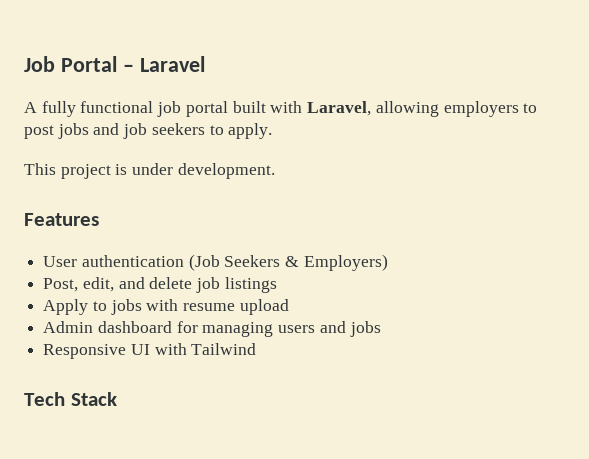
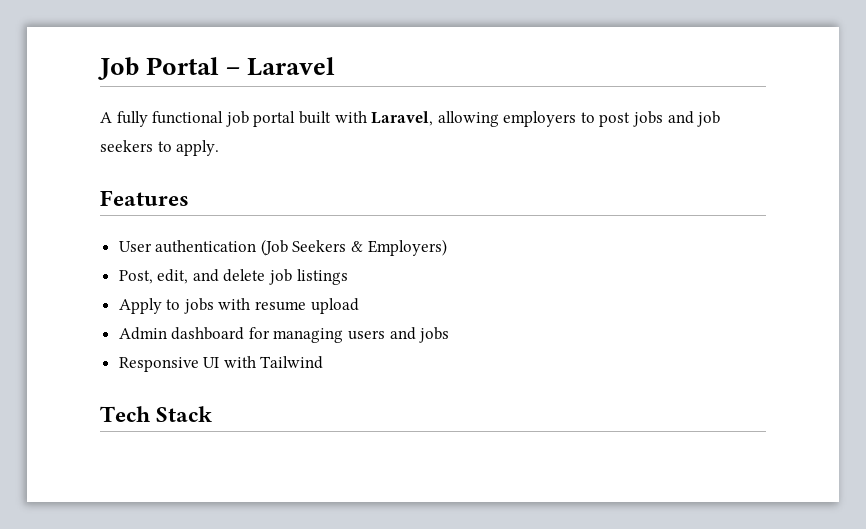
- This project is under development.

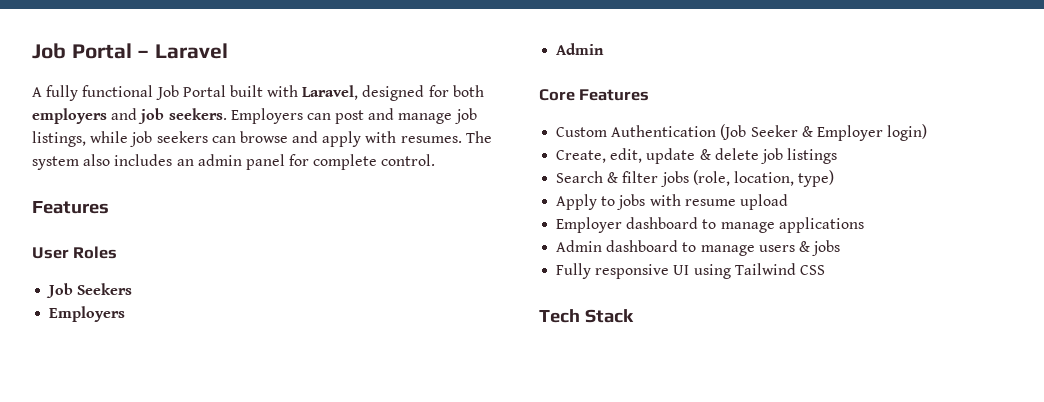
- A fully functional job portal built with Laravel, allowing employers to post jobs and job seekers to apply.
+ A fully functional Job Portal built with Laravel, designed for both employers and job seekers. Employers can post and manage job listings, while job seekers can browse and apply with resumes. The system also includes an admin panel for complete control.
  Features
- User authentication (Job Seekers & Employers)
- Post, edit, and delete job listings
+ User Roles
+ Job Seekers
+ Employers
+ Admin
+ Core Features
+ Custom Authentication (Job Seeker & Employer login)
+ Create, edit, update & delete job listings
+ Search & filter jobs (role, location, type)
- Admin dashboard for managing users and jobs
- Responsive UI with Tailwind
+ Employer dashboard to manage applications
+ Admin dashboard to manage users & jobs
+ Fully responsive UI using Tailwind CSS

